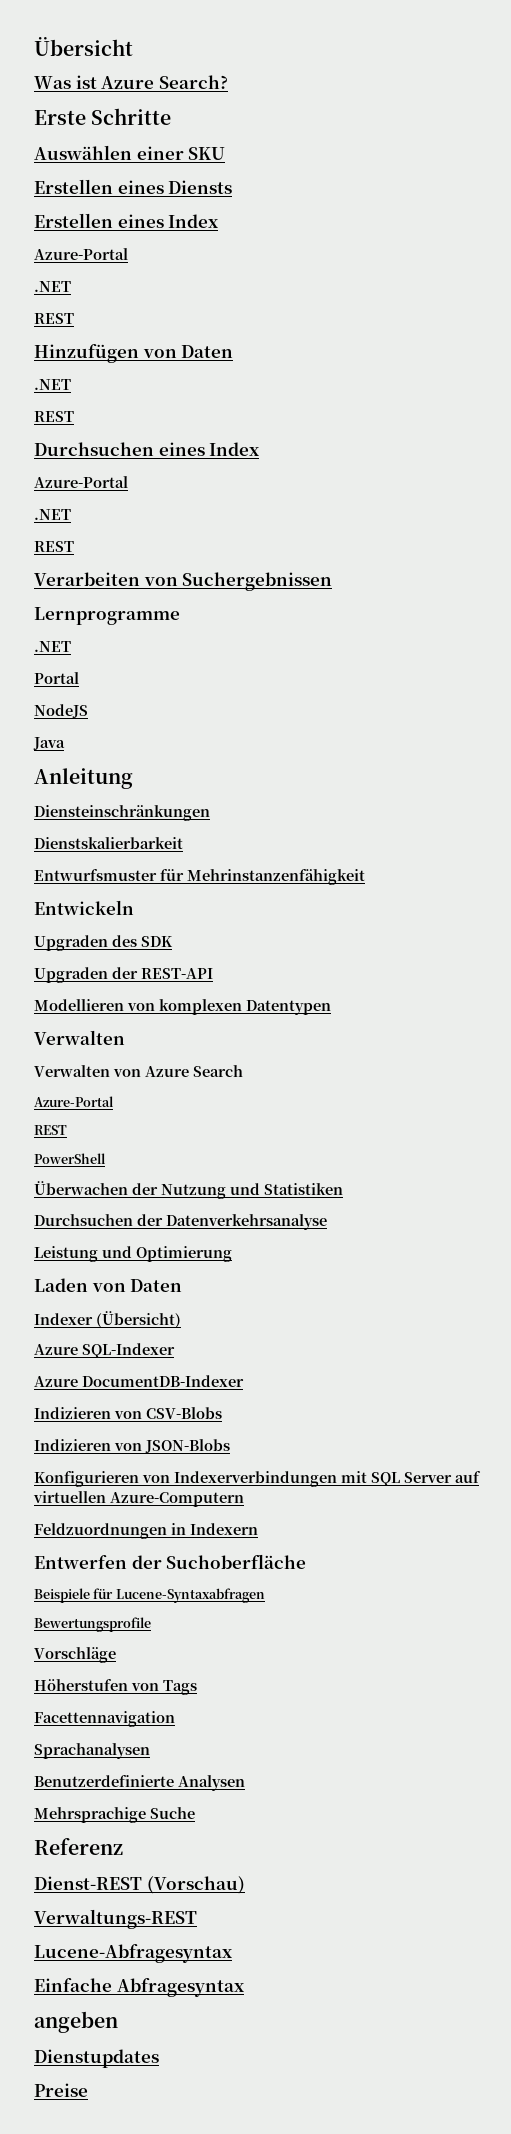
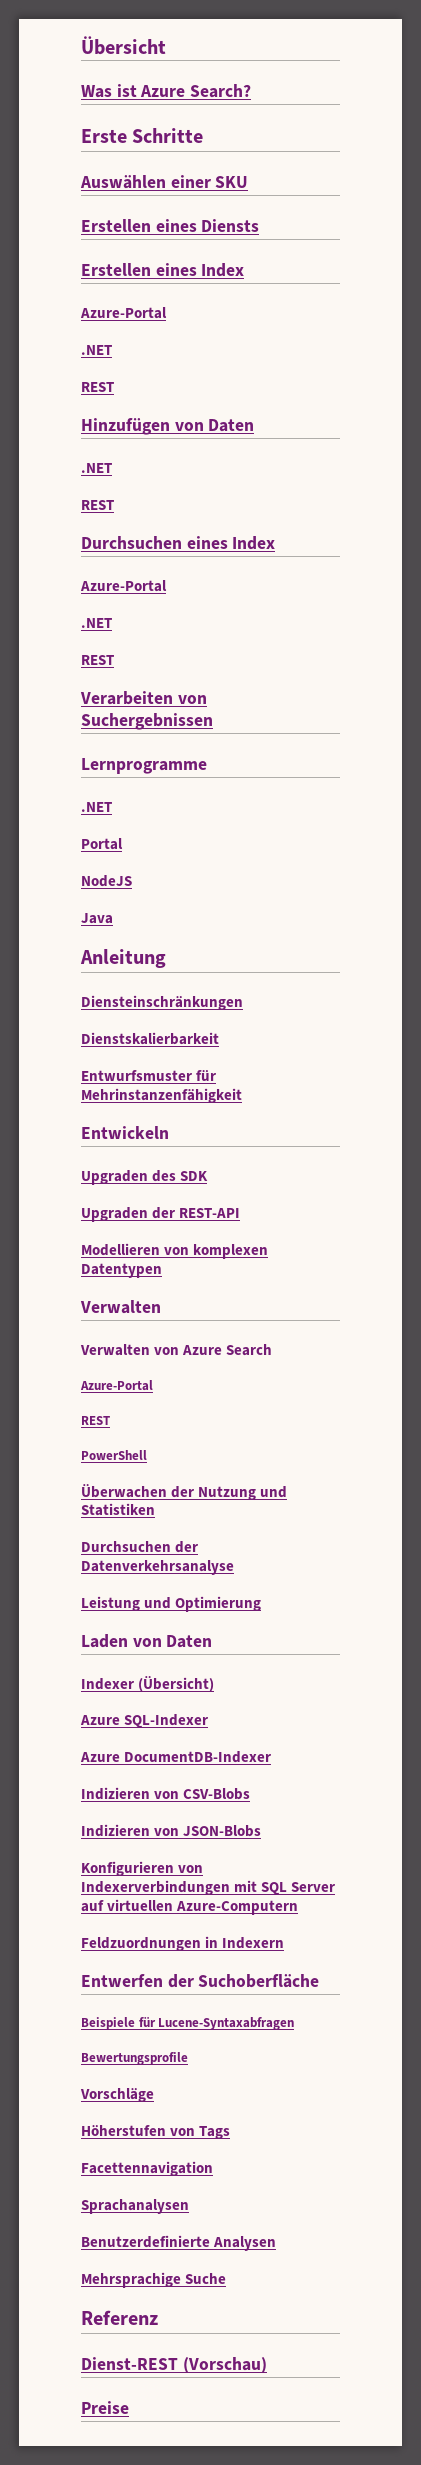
- Verwaltungs-REST
- Lucene-Abfragesyntax
- Einfache Abfragesyntax
- angeben
- Dienstupdates

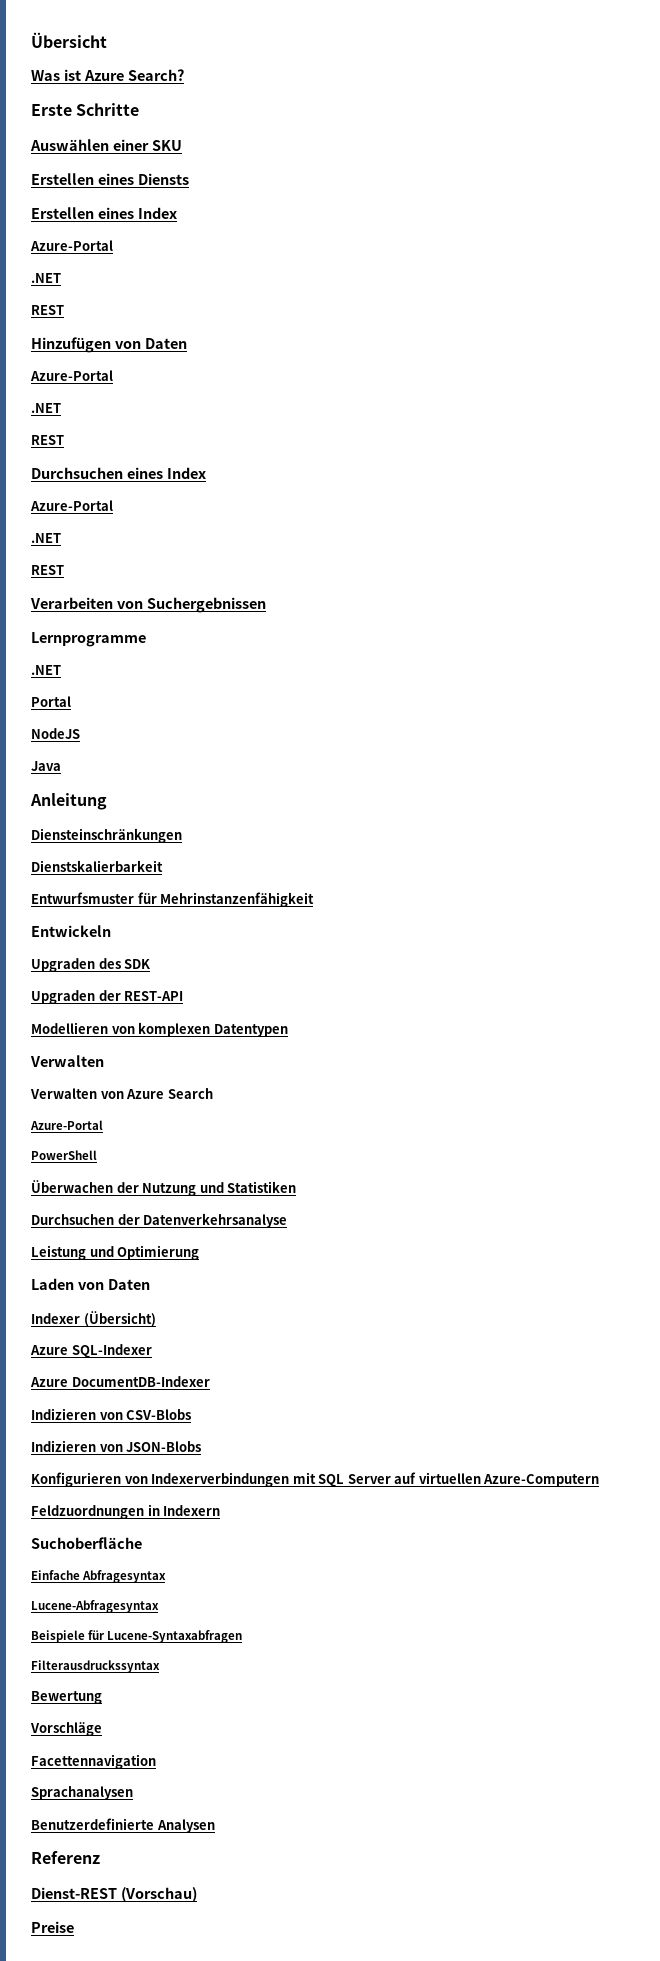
  Hinzufügen von Daten
+ Azure-Portal
  Verwalten von Azure Search
  Azure-Portal
- REST
- Entwerfen der Suchoberfläche
+ Suchoberfläche
+ Einfache Abfragesyntax
+ Lucene-Abfragesyntax
- Bewertungsprofile
+ Filterausdruckssyntax
+ Bewertung
- Höherstufen von Tags
- Mehrsprachige Suche

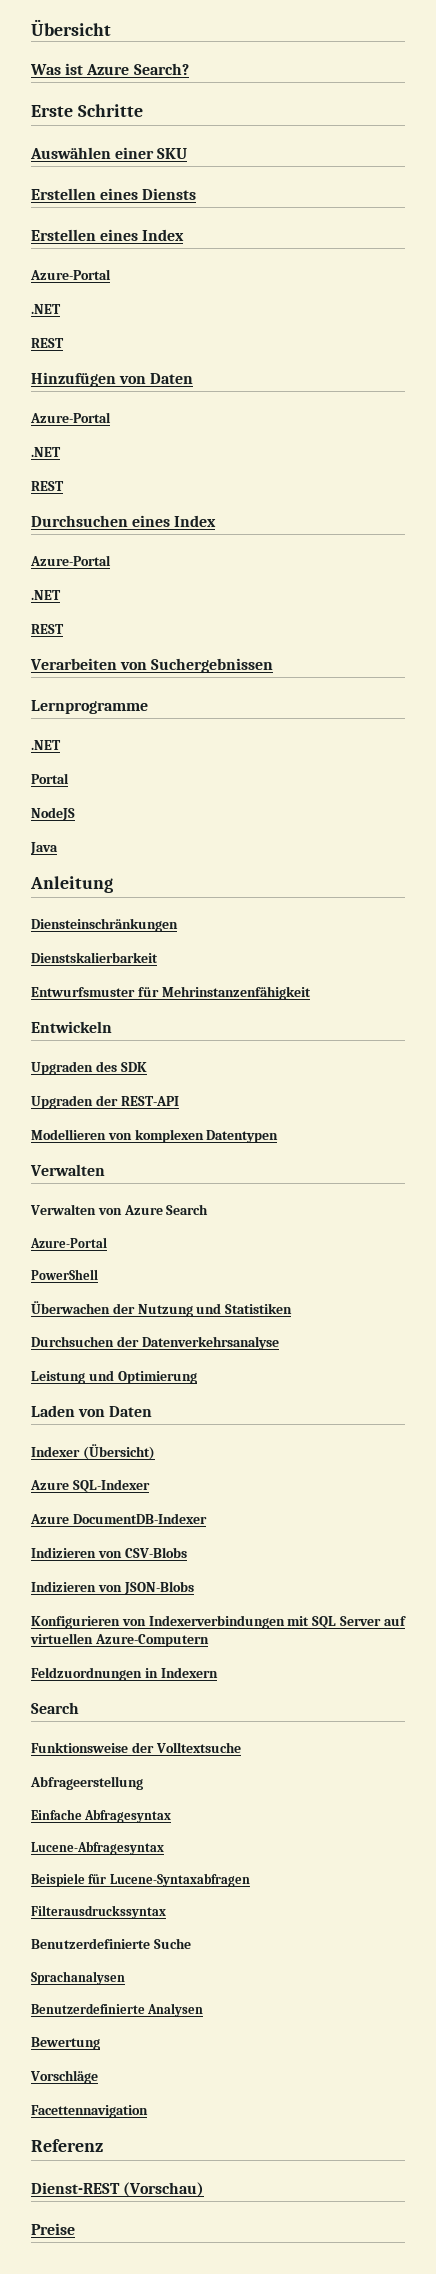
  Feldzuordnungen in Indexern
- Suchoberfläche
+ Search
+ Funktionsweise der Volltextsuche
+ Abfrageerstellung
+ Benutzerdefinierte Suche
+ Sprachanalysen
+ Benutzerdefinierte Analysen
- Sprachanalysen
- Benutzerdefinierte Analysen

